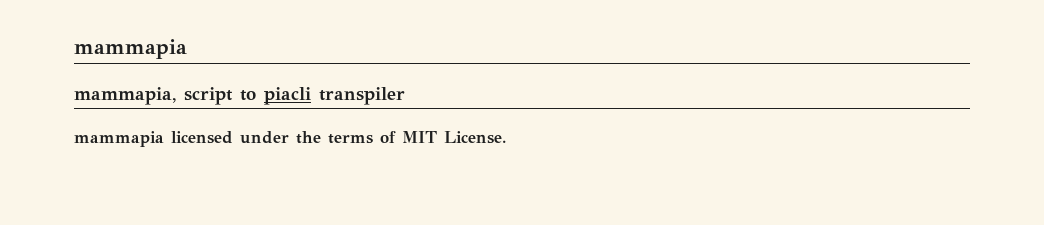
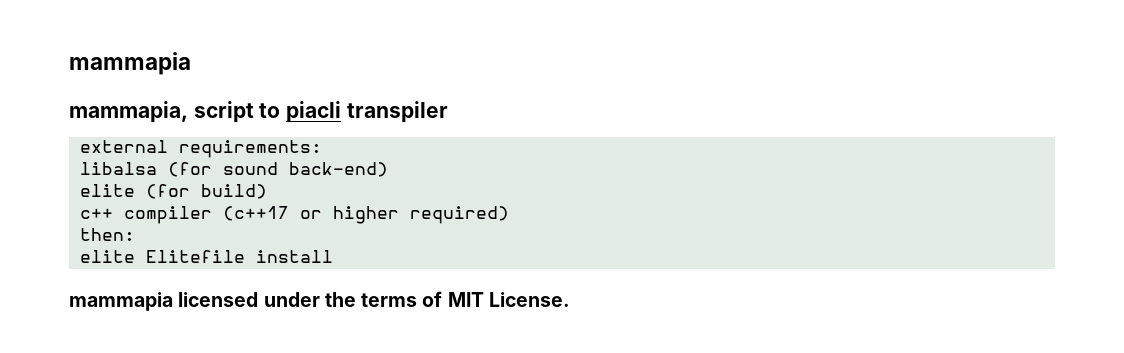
+ external requirements:
+ libalsa (for sound back-end)
+ elite (for build)
+ c++ compiler (c++17 or higher required)
+ then:
+ elite Elitefile install

